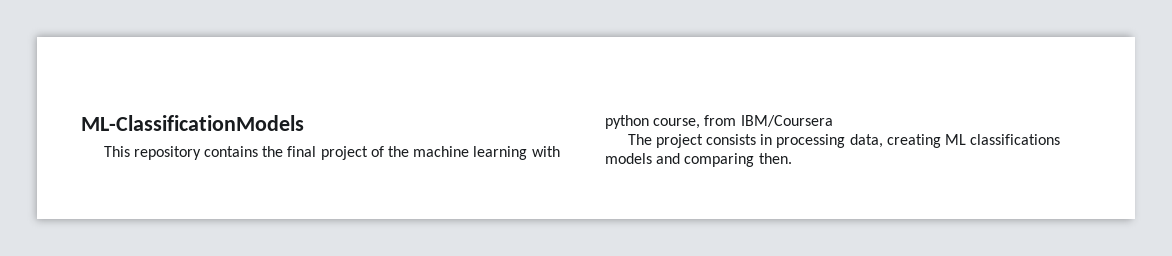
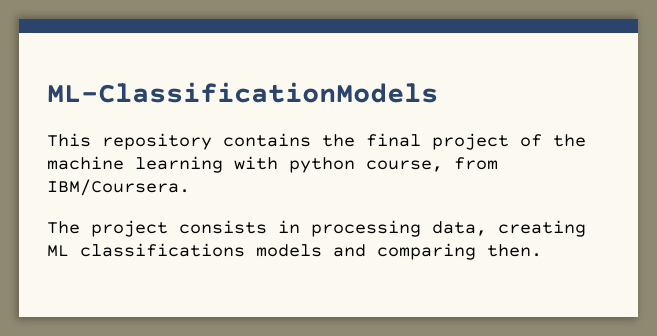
- This repository contains the final project of the machine learning with python course, from IBM/Coursera
+ This repository contains the final project of the machine learning with python course, from IBM/Coursera.

